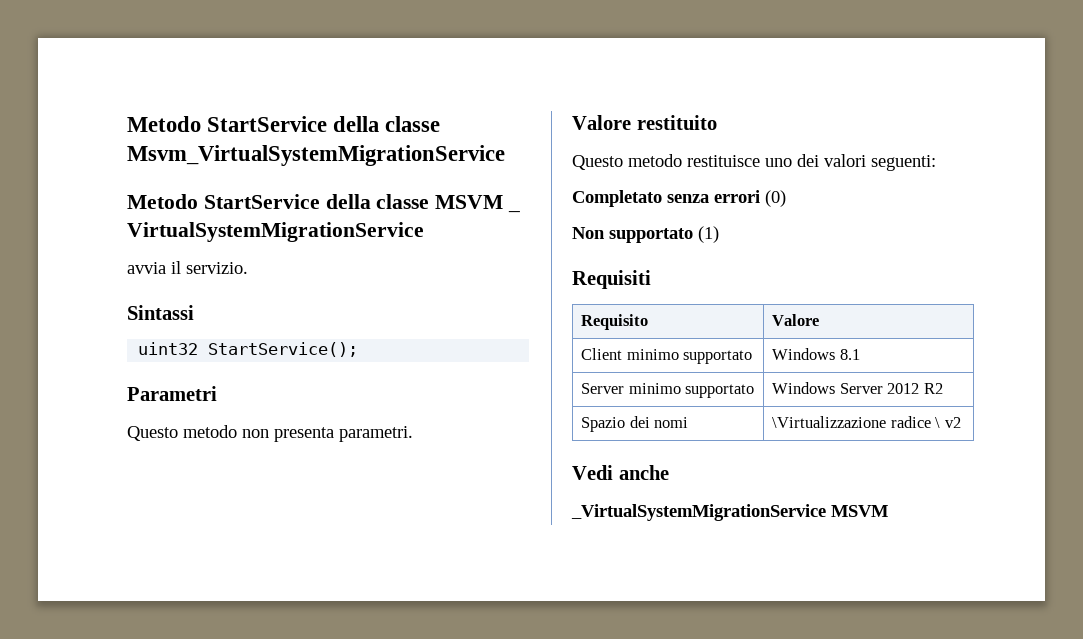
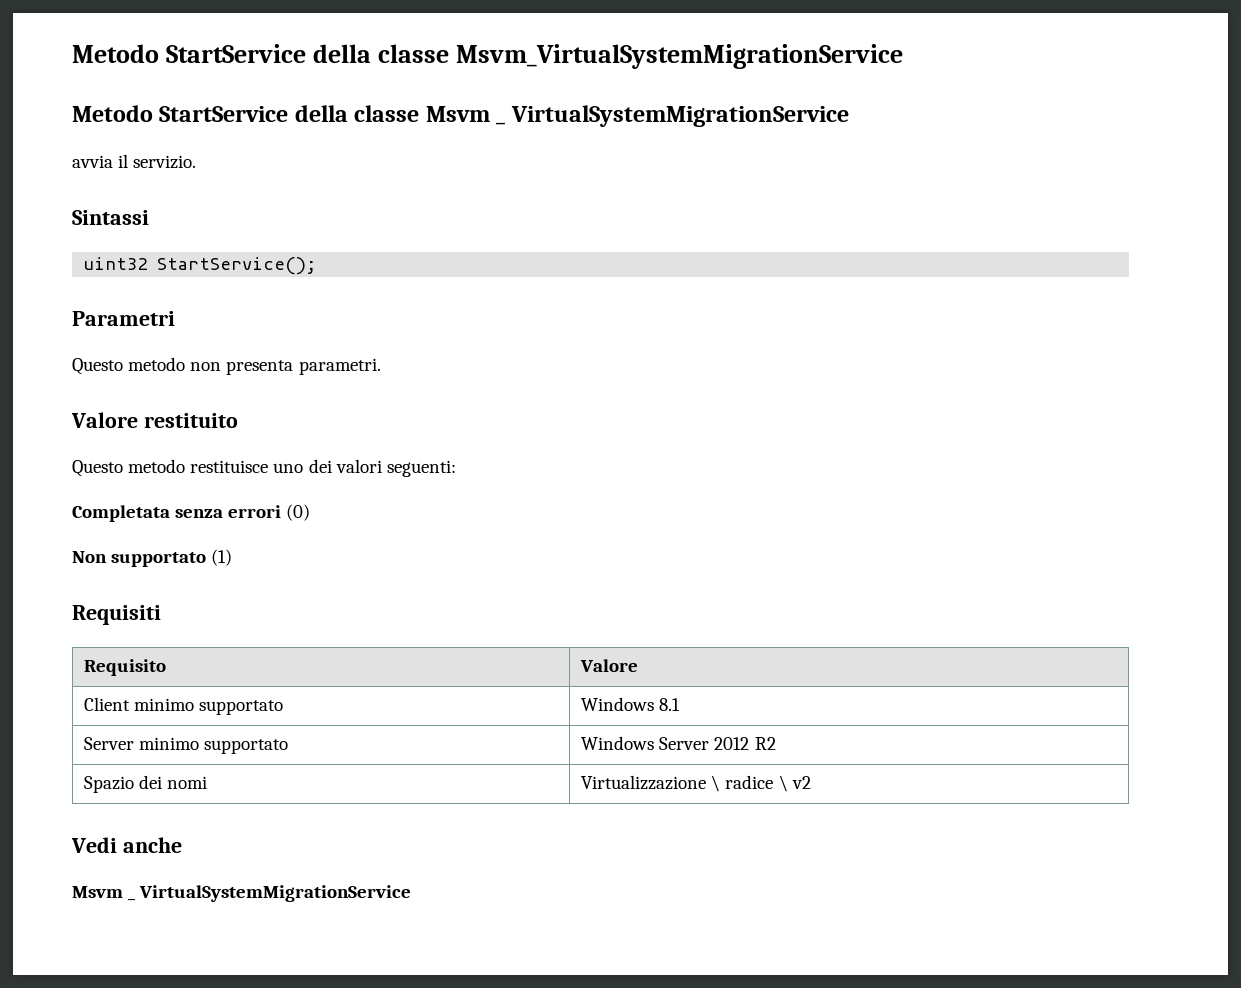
- Metodo StartService della classe MSVM _ VirtualSystemMigrationService
+ Metodo StartService della classe Msvm _ VirtualSystemMigrationService
- Completato senza errori (0)
+ Completata senza errori (0)
- Spazio dei nomi | \Virtualizzazione radice \ v2
+ Spazio dei nomi | Virtualizzazione \ radice \ v2
  Vedi anche
- _VirtualSystemMigrationService MSVM
+ Msvm _ VirtualSystemMigrationService

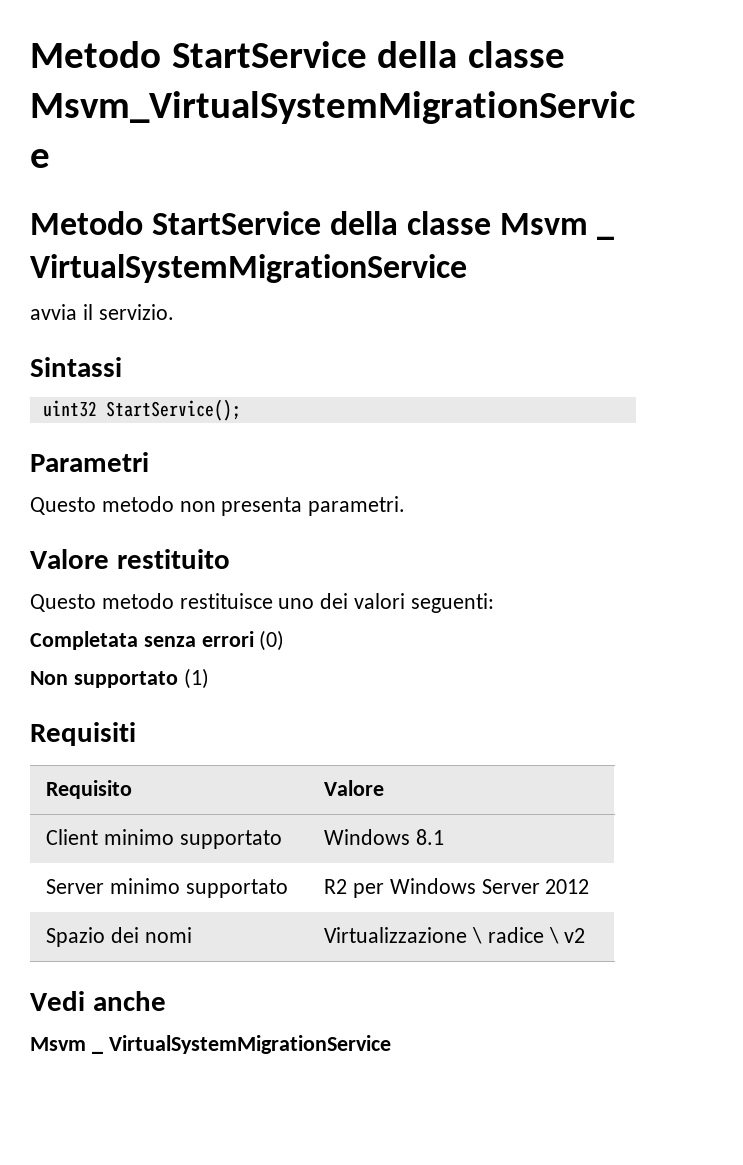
- Server minimo supportato | Windows Server 2012 R2
+ Server minimo supportato | R2 per Windows Server 2012

